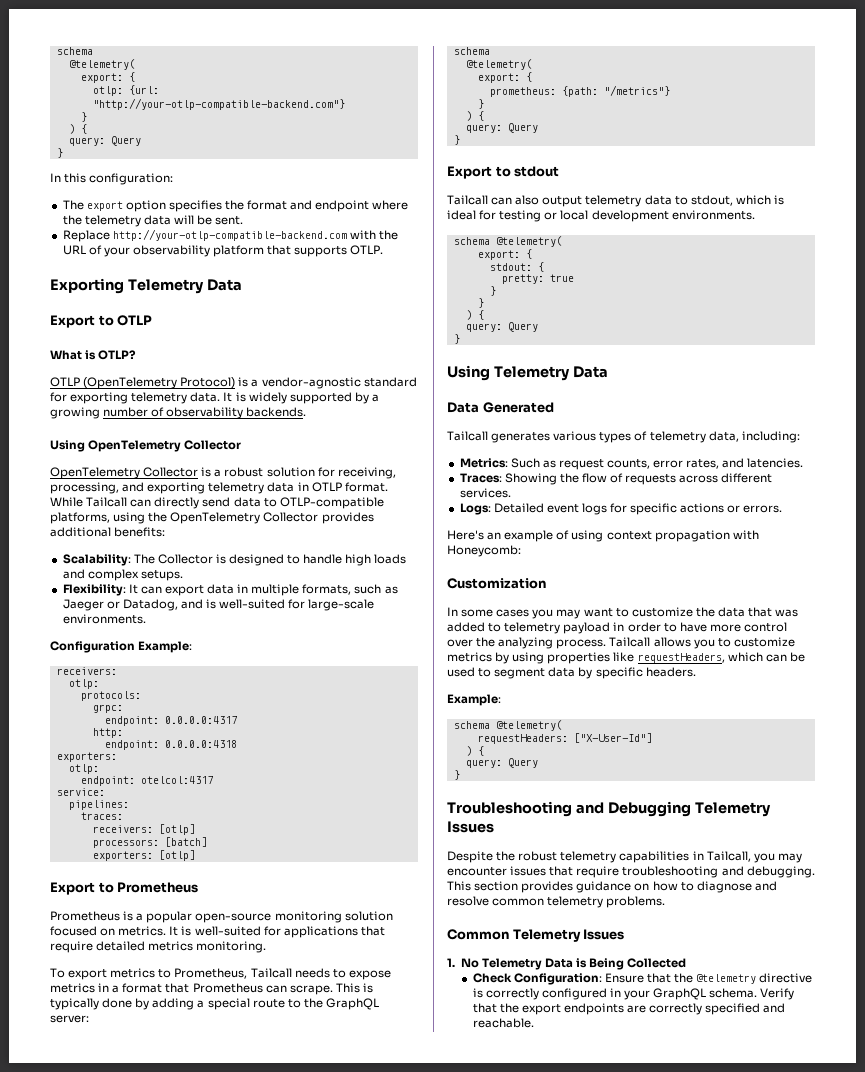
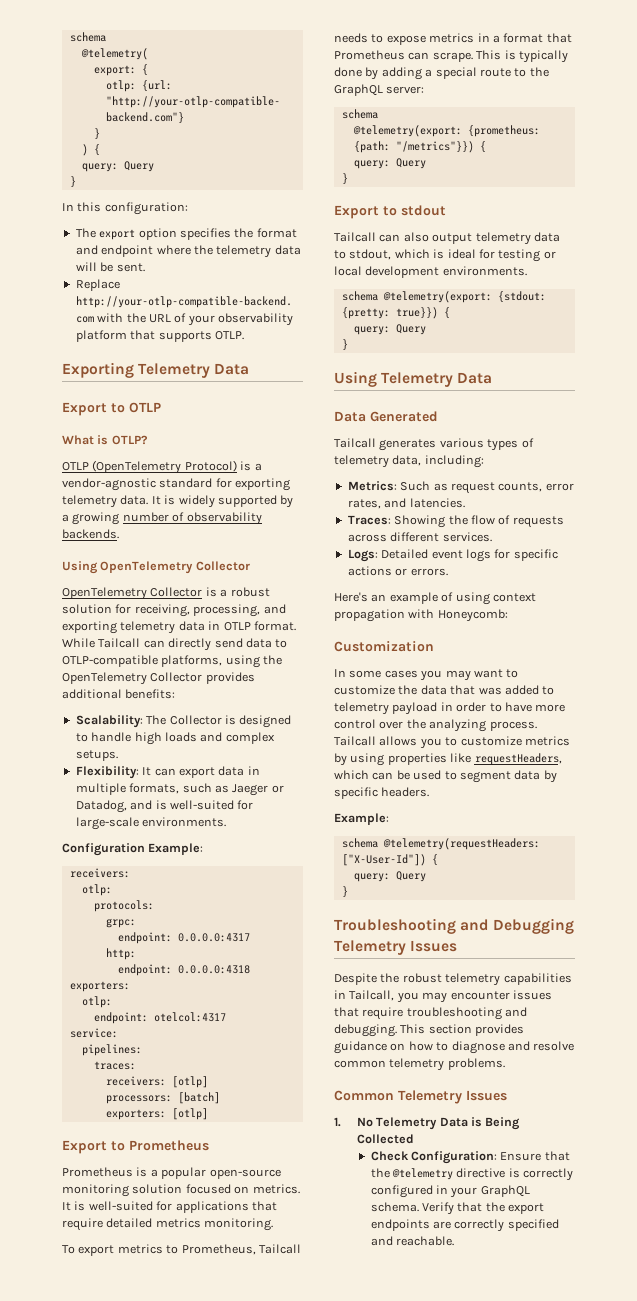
  This is typically done by adding a special route to the GraphQL server:
  schema
- @telemetry(
- export: {
- prometheus: {path: "/metrics"}
- }
- ) {
+ @telemetry(export: {prometheus: {path: "/metrics"}}) {
  Tailcall can also output telemetry data to stdout, which is ideal for testing or local development environments.
- schema @telemetry(
- export: {
- stdout: {
- pretty: true
- }
- }
- ) {
+ schema @telemetry(export: {stdout: {pretty: true}}) {
  Tailcall allows you to customize metrics by using properties like requestHeaders, which can be used to segment data by specific headers.
  Example:
- schema @telemetry(
- requestHeaders: ["X-User-Id"]
- ) {
+ schema @telemetry(requestHeaders: ["X-User-Id"]) {

